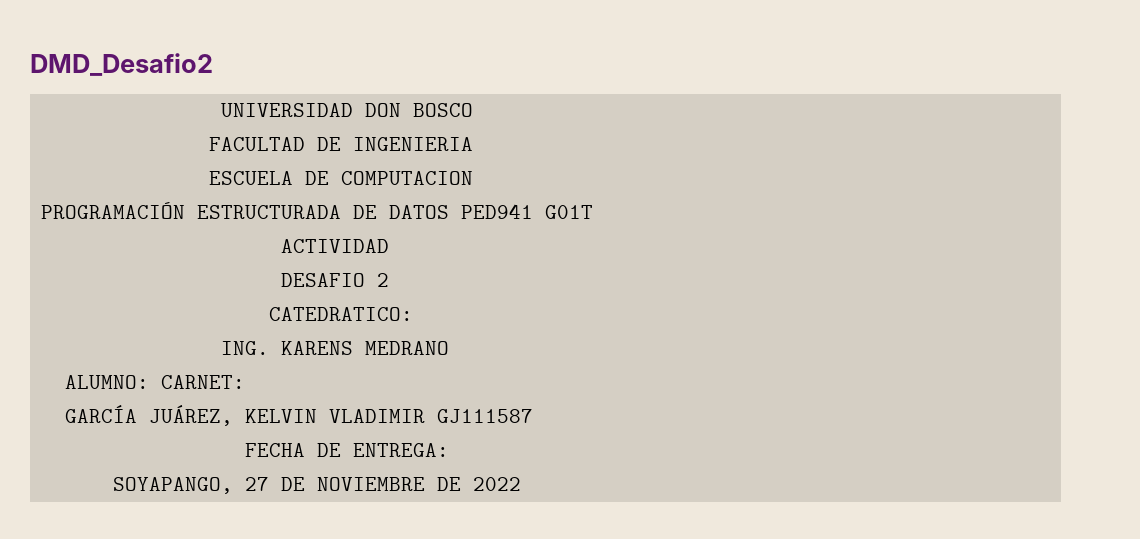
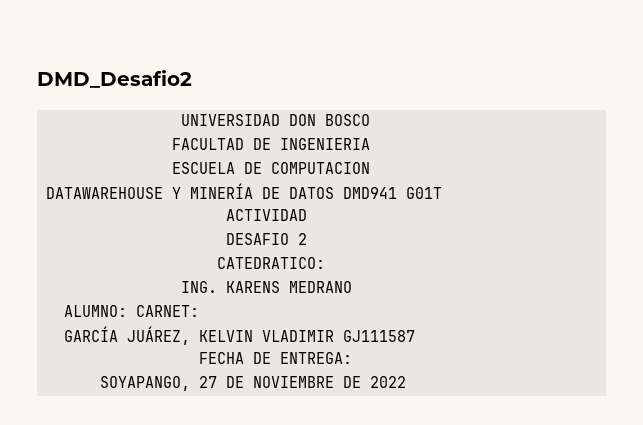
- PROGRAMACIÓN ESTRUCTURADA DE DATOS PED941 G01T
+ DATAWAREHOUSE Y MINERÍA DE DATOS DMD941 G01T

